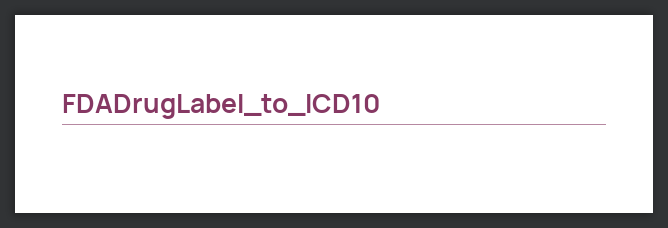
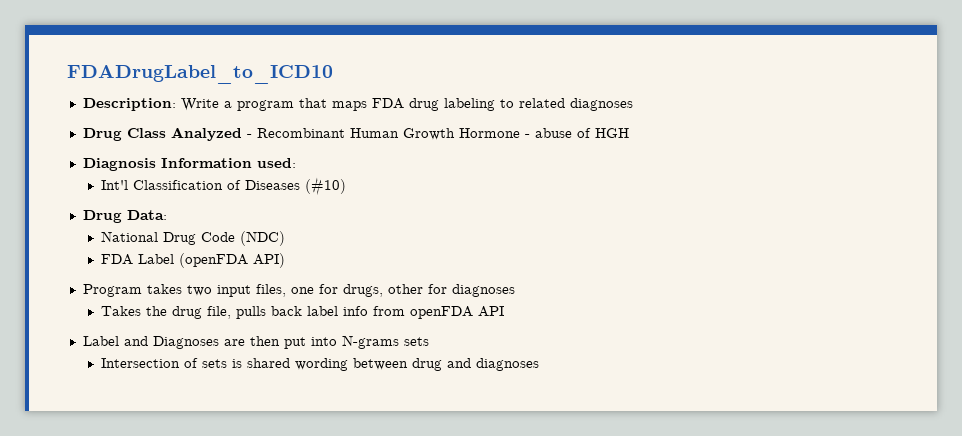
+ Description: Write a program that maps FDA drug labeling to related diagnoses
+ Drug Class Analyzed - Recombinant Human Growth Hormone - abuse of HGH
+ Diagnosis Information used:
+ Int'l Classification of Diseases (#10)
+ Drug Data:
+ National Drug Code (NDC)
+ FDA Label (openFDA API)
+ Program takes two input files, one for drugs, other for diagnoses
+ Takes the drug file, pulls back label info from openFDA API
+ Label and Diagnoses are then put into N-grams sets
+ Intersection of sets is shared wording between drug and diagnoses

